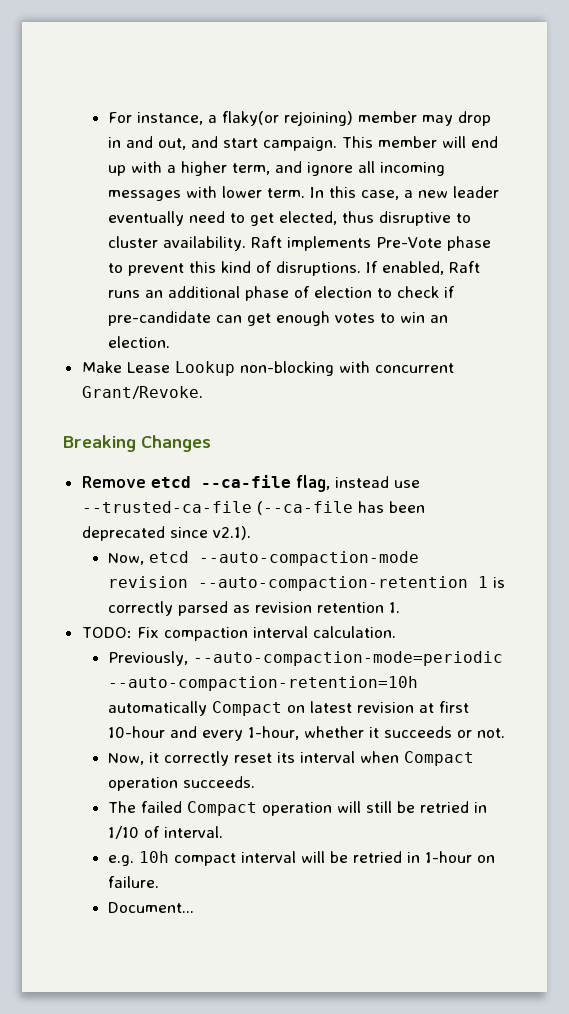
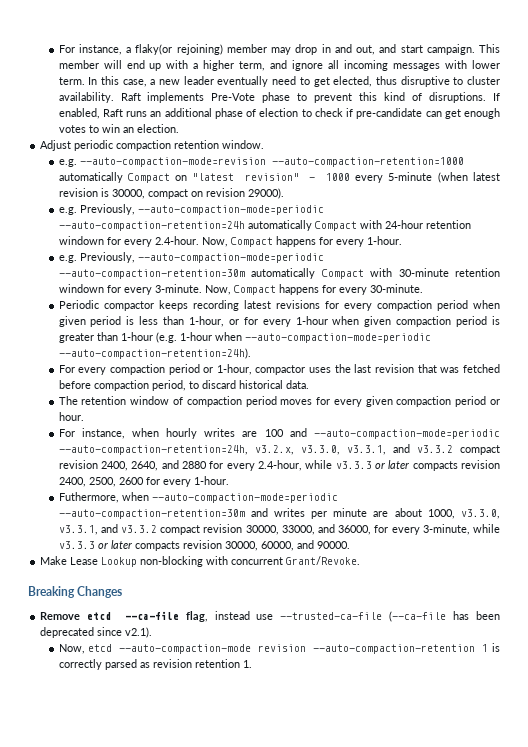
+ Adjust periodic compaction retention window.
+ e.g. --auto-compaction-mode=revision --auto-compaction-retention=1000 automatically Compact on "latest revision" - 1000 every 5-minute (when latest revision is 30000, compact on revision 29000).
+ e.g. Previously, --auto-compaction-mode=periodic --auto-compaction-retention=24h automatically Compact with 24-hour retention windown for every 2.4-hour. Now, Compact happens for every 1-hour.
+ e.g. Previously, --auto-compaction-mode=periodic --auto-compaction-retention=30m automatically Compact with 30-minute retention windown for every 3-minute. Now, Compact happens for every 30-minute.
+ Periodic compactor keeps recording latest revisions for every compaction period when given period is less than 1-hour, or for every 1-hour when given compaction period is greater than 1-hour (e.g. 1-hour when --auto-compaction-mode=periodic --auto-compaction-retention=24h).
+ For every compaction period or 1-hour, compactor uses the last revision that was fetched before compaction period, to discard historical data.
+ The retention window of compaction period moves for every given compaction period or hour.
+ For instance, when hourly writes are 100 and --auto-compaction-mode=periodic --auto-compaction-retention=24h, v3.2.x, v3.3.0, v3.3.1, and v3.3.2 compact revision 2400, 2640, and 2880 for every 2.4-hour, while v3.3.3 or later compacts revision 2400, 2500, 2600 for every 1-hour.
+ Futhermore, when --auto-compaction-mode=periodic --auto-compaction-retention=30m and writes per minute are about 1000, v3.3.0, v3.3.1, and v3.3.2 compact revision 30000, 33000, and 36000, for every 3-minute, while v3.3.3 or later compacts revision 30000, 60000, and 90000.
- TODO: Fix compaction interval calculation.
- Previously, --auto-compaction-mode=periodic --auto-compaction-retention=10h automatically Compact on latest revision at first 10-hour and every 1-hour, whether it succeeds or not.
- Now, it correctly reset its interval when Compact operation succeeds.
- The failed Compact operation will still be retried in 1/10 of interval.
- e.g. 10h compact interval will be retried in 1-hour on failure.
- Document...

